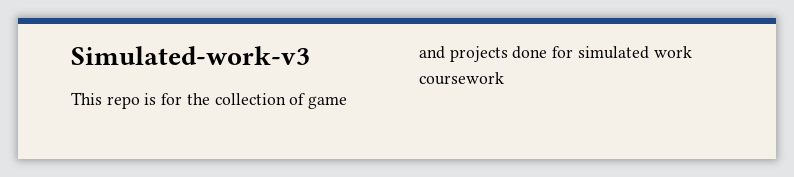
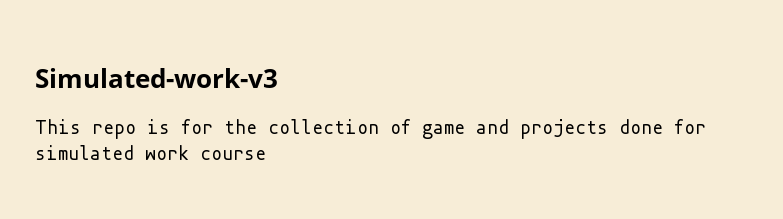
- This repo is for the collection of game and projects done for simulated work coursework
+ This repo is for the collection of game and projects done for simulated work course

